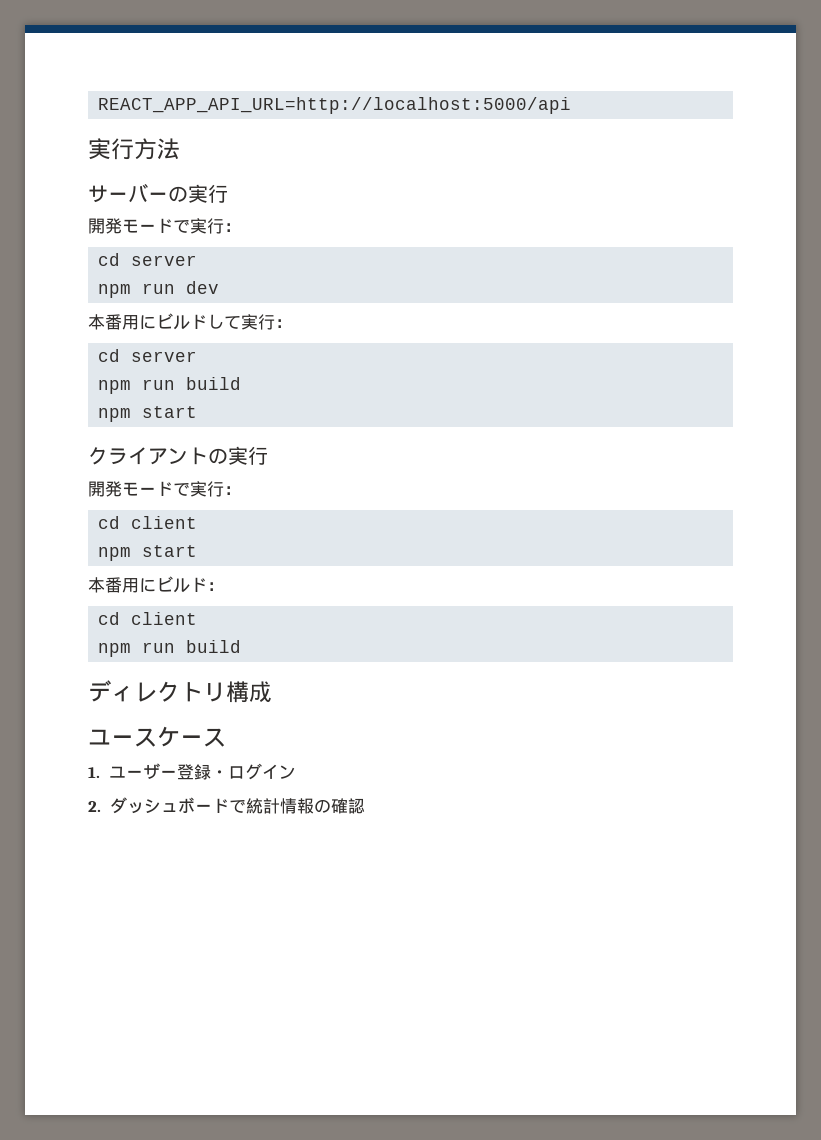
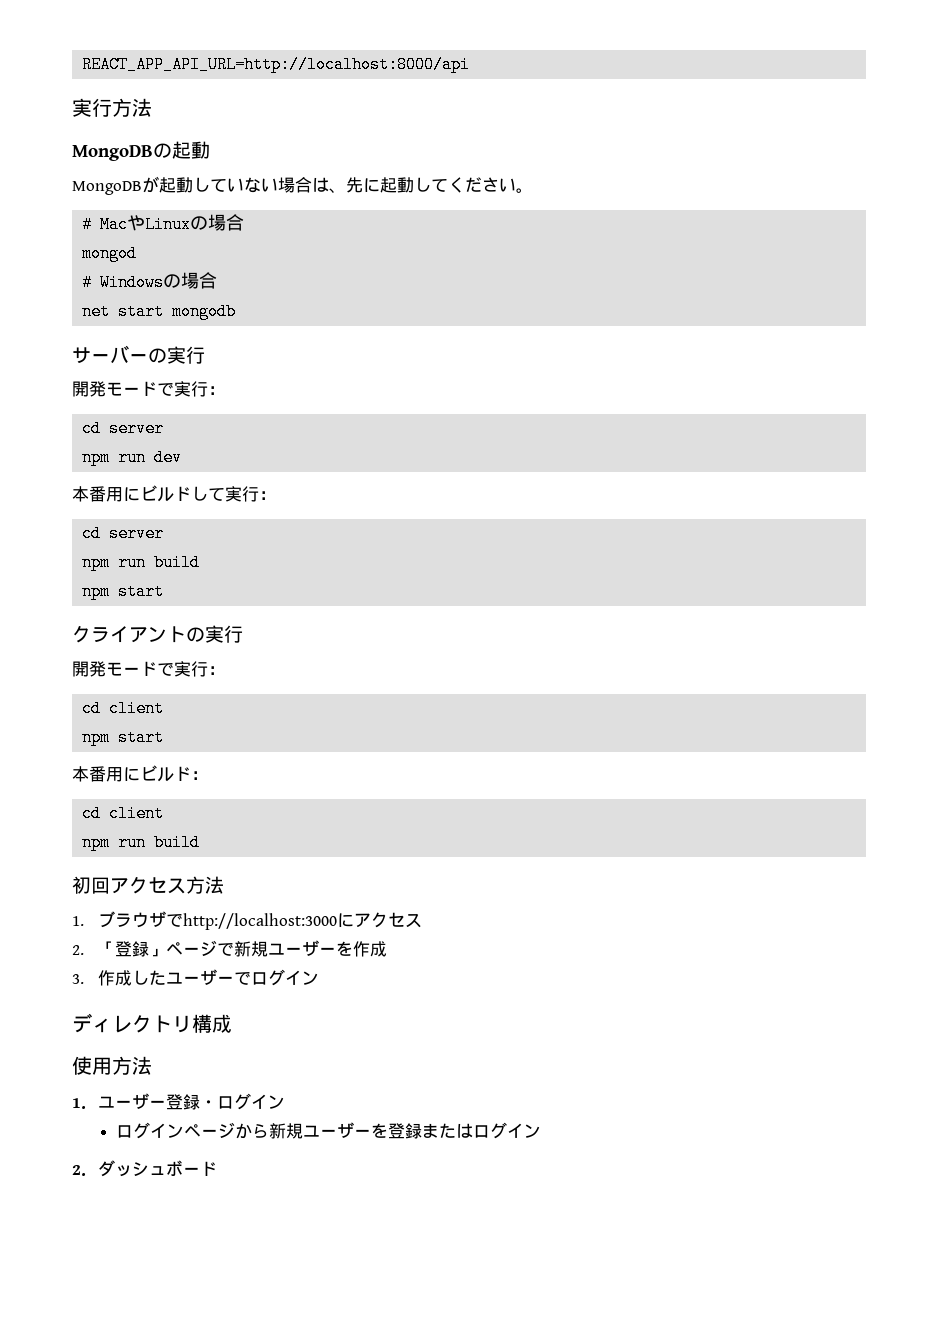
- REACT_APP_API_URL=http://localhost:5000/api
+ REACT_APP_API_URL=http://localhost:8000/api
+ MongoDBの起動
+ MongoDBが起動していない場合は、先に起動してください。
+ # MacやLinuxの場合
+ mongod
+ # Windowsの場合
+ net start mongodb
+ 初回アクセス方法
+ 1.ブラウザでhttp://localhost:3000にアクセス
+ 2.「登録」ページで新規ユーザーを作成
+ 3.作成したユーザーでログイン
- ユースケース
+ 使用方法
+ ログインページから新規ユーザーを登録またはログイン
- 2.ダッシュボードで統計情報の確認
+ 2.ダッシュボード

